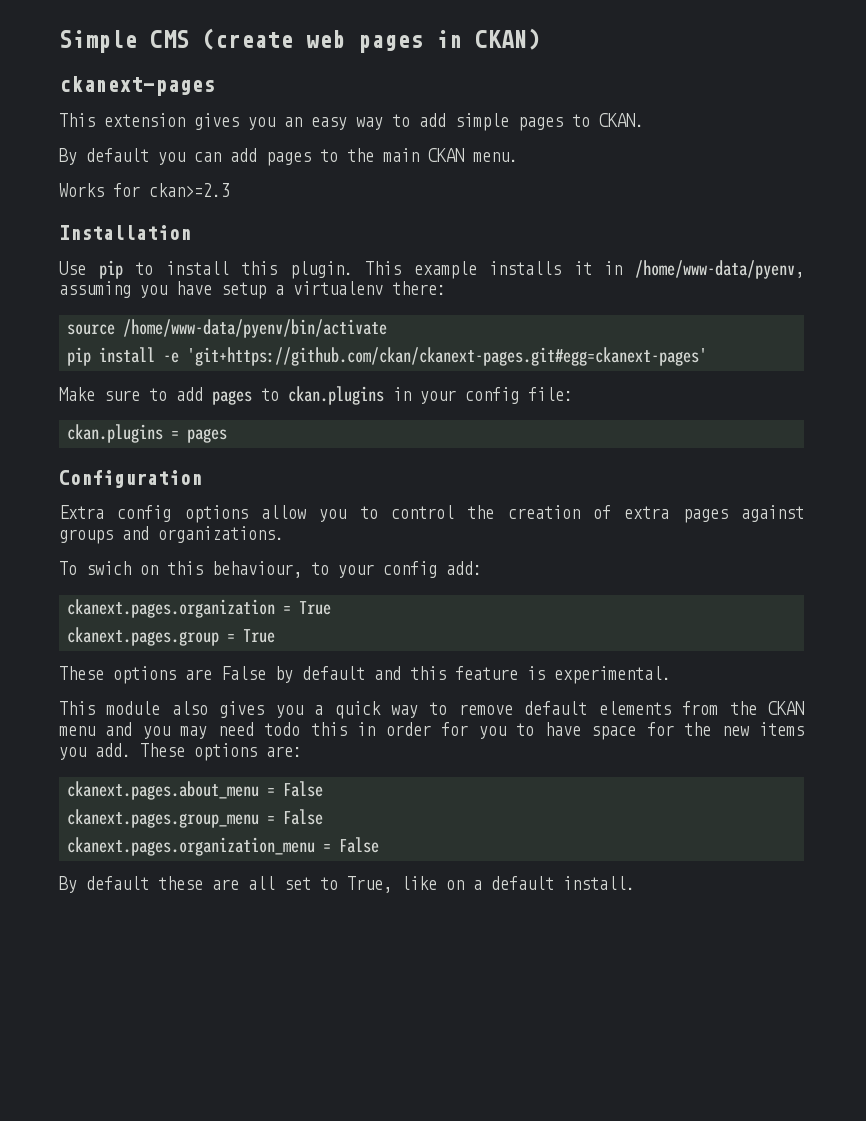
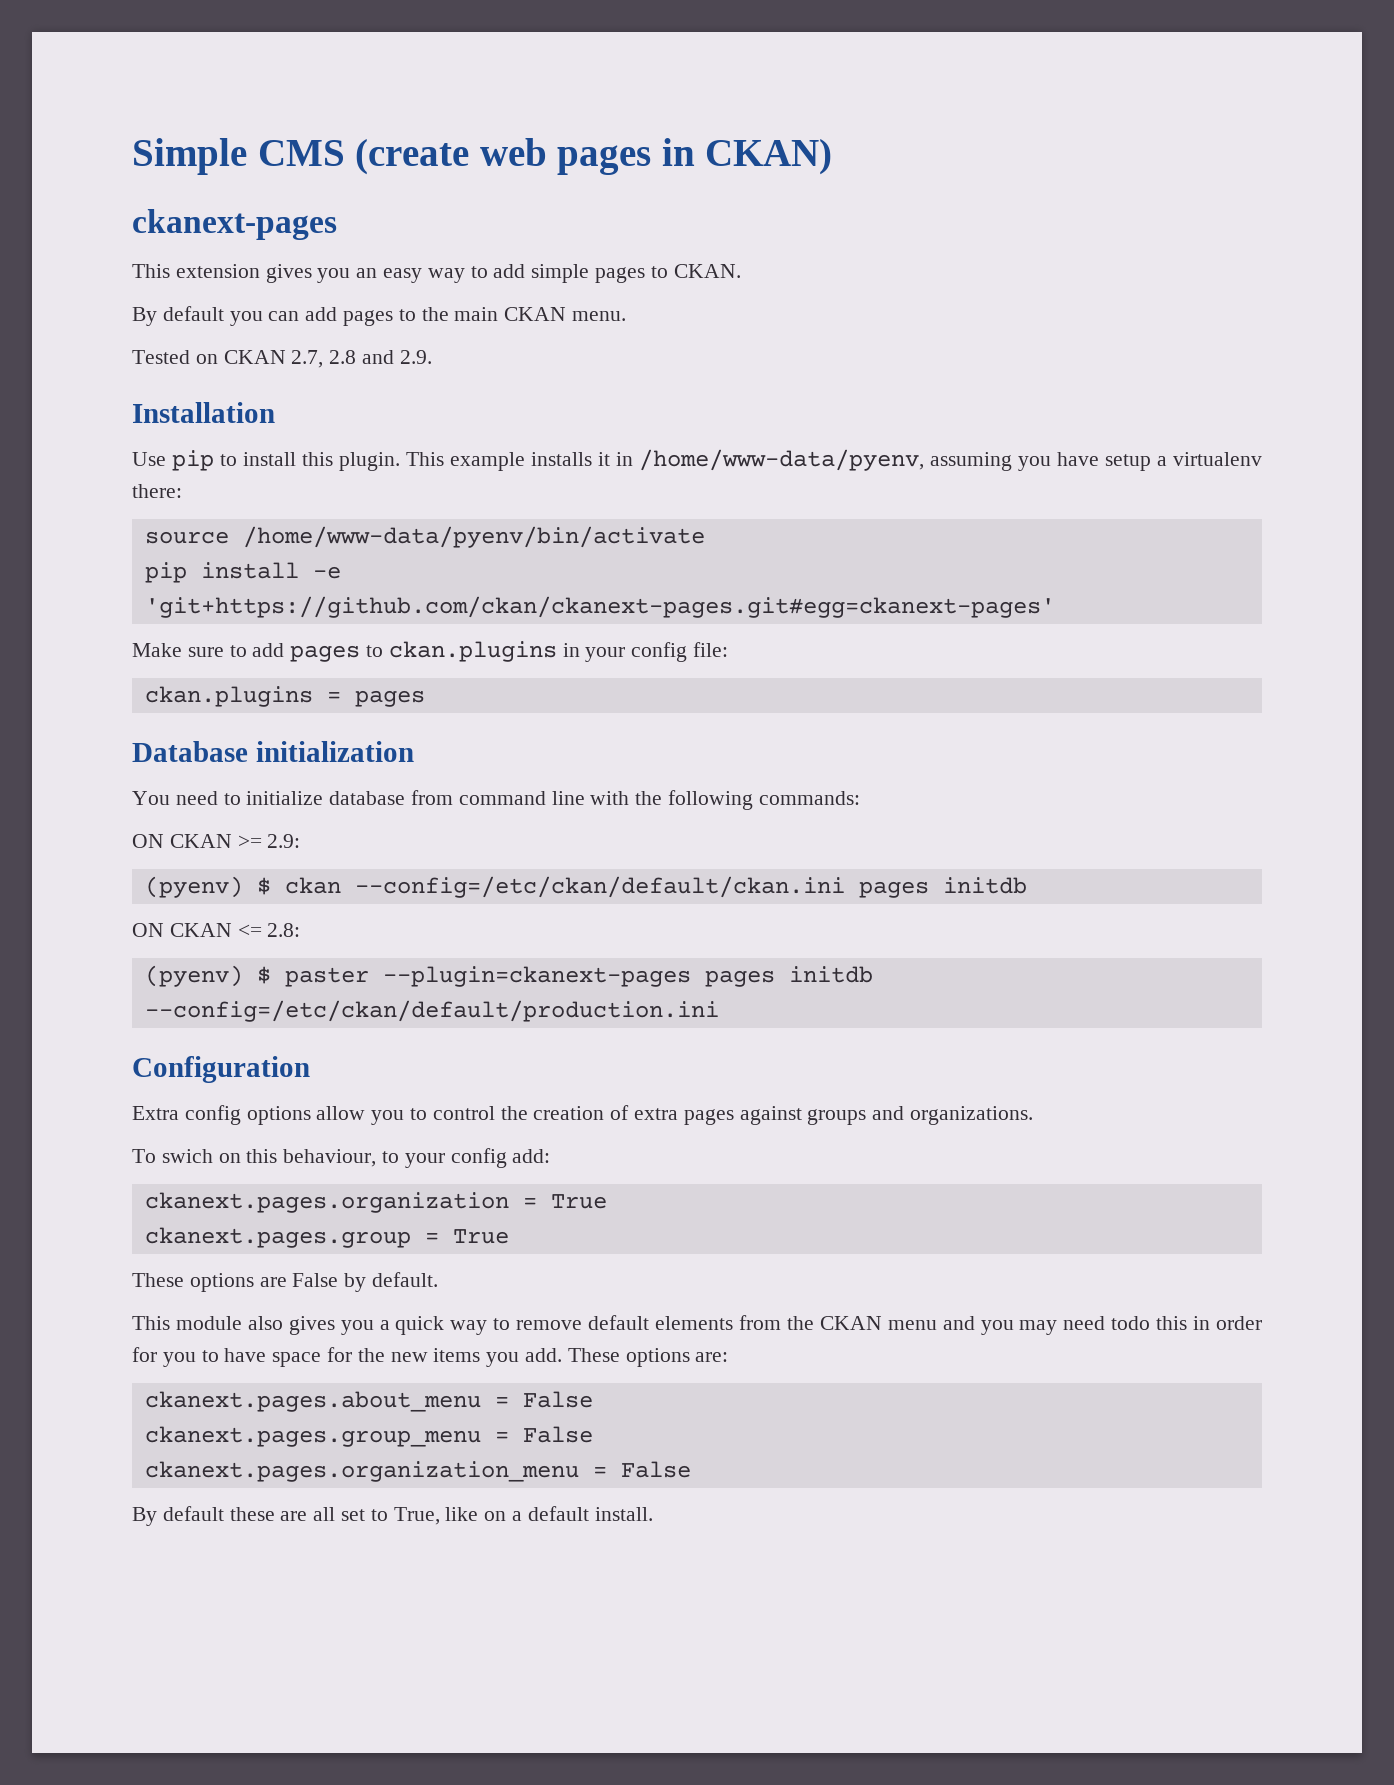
- Works for ckan>=2.3
+ Tested on CKAN 2.7, 2.8 and 2.9.
+ Database initialization
+ You need to initialize database from command line with the following commands:
+ ON CKAN >= 2.9:
+ (pyenv) $ ckan --config=/etc/ckan/default/ckan.ini pages initdb
+ ON CKAN <= 2.8:
+ (pyenv) $ paster --plugin=ckanext-pages pages initdb --config=/etc/ckan/default/production.ini
- These options are False by default and this feature is experimental.
+ These options are False by default.

